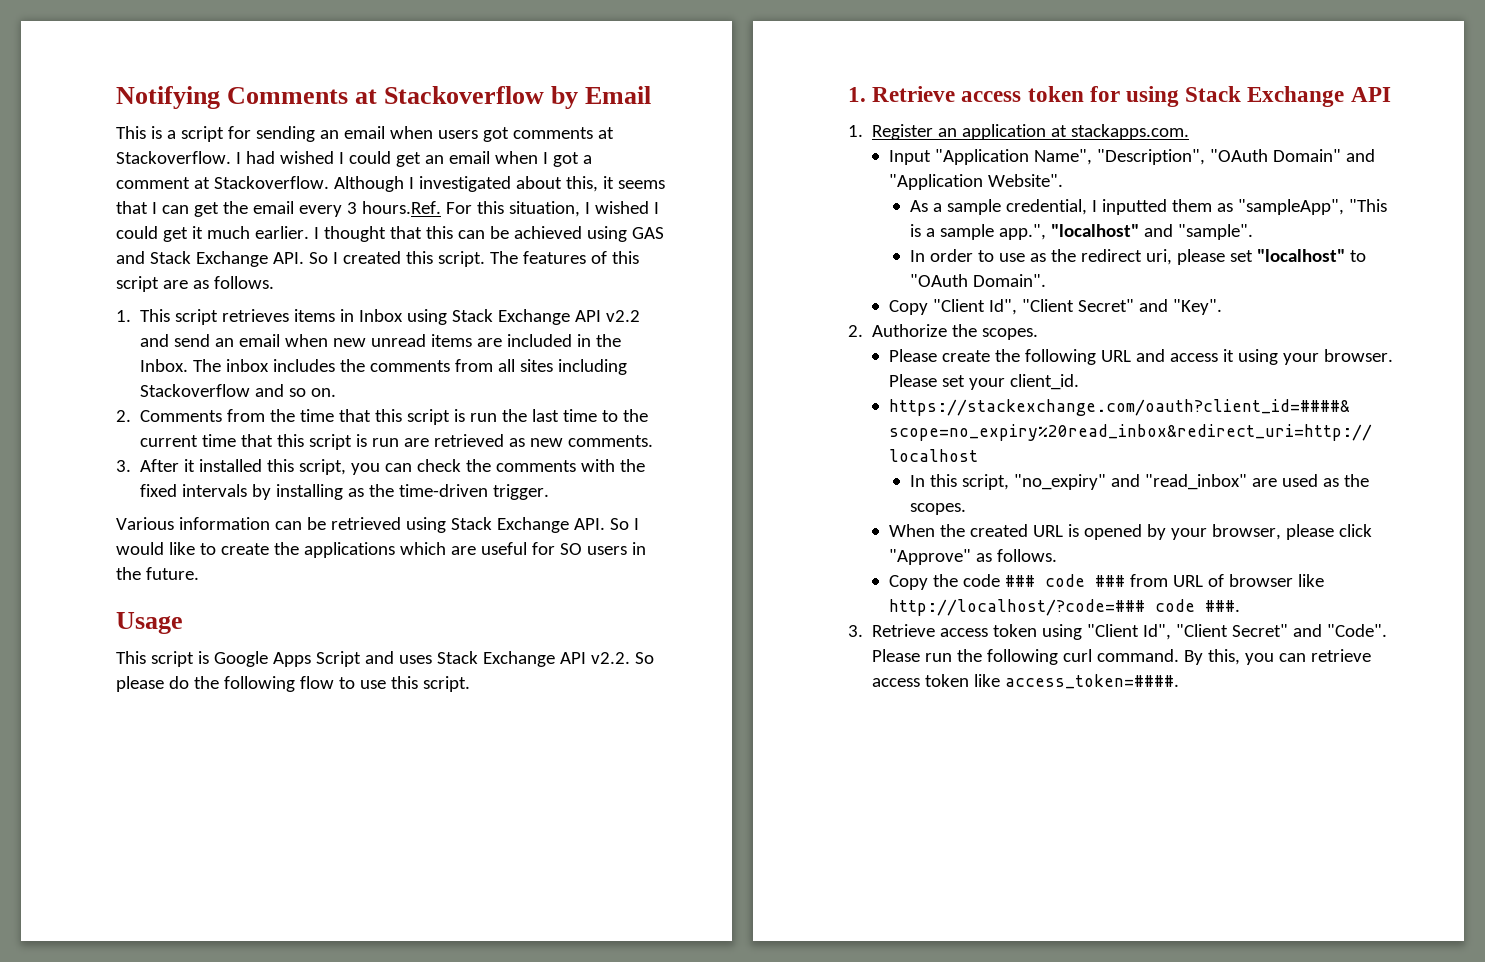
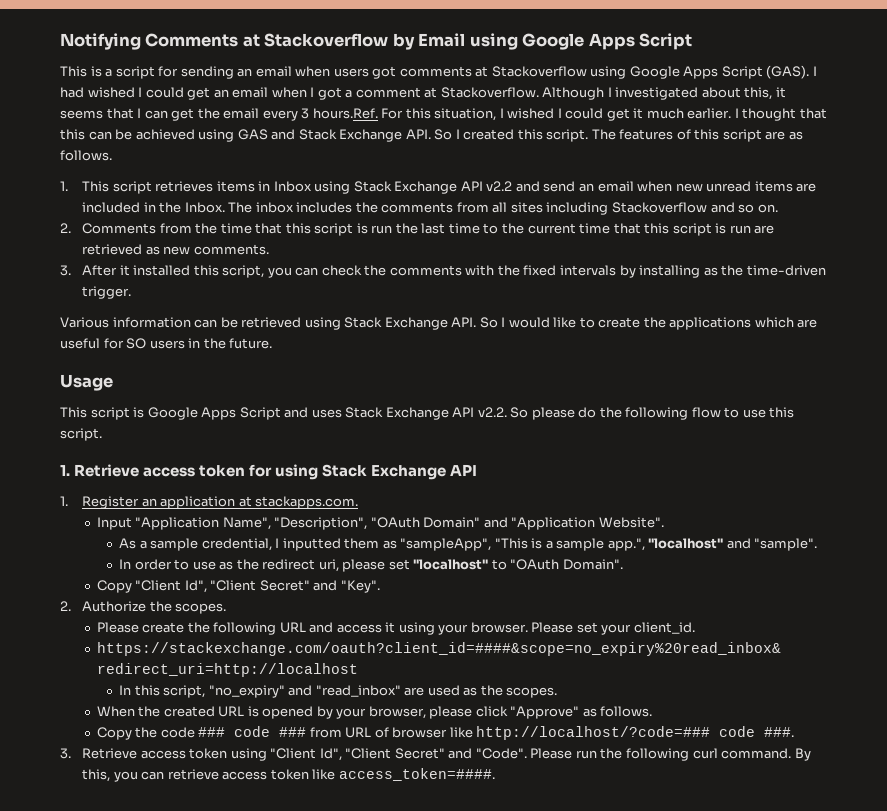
- Notifying Comments at Stackoverflow by Email
+ Notifying Comments at Stackoverflow by Email using Google Apps Script
- This is a script for sending an email when users got comments at Stackoverflow.
+ This is a script for sending an email when users got comments at Stackoverflow using Google Apps Script (GAS).

